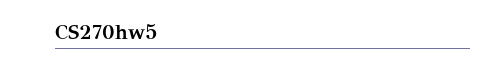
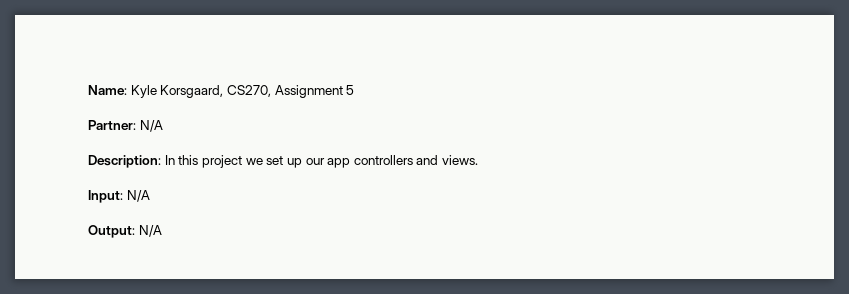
- CS270hw5
+ Name: Kyle Korsgaard, CS270, Assignment 5
+ Partner: N/A
+ Description: In this project we set up our app controllers and views.
+ Input: N/A
+ Output: N/A

